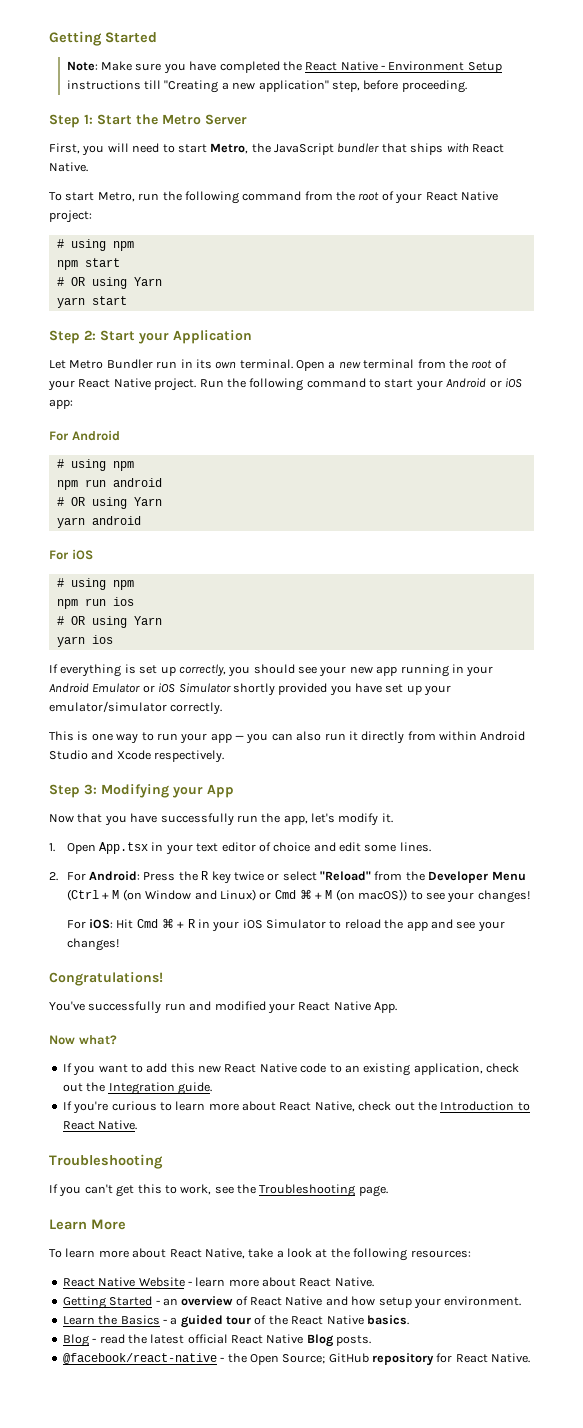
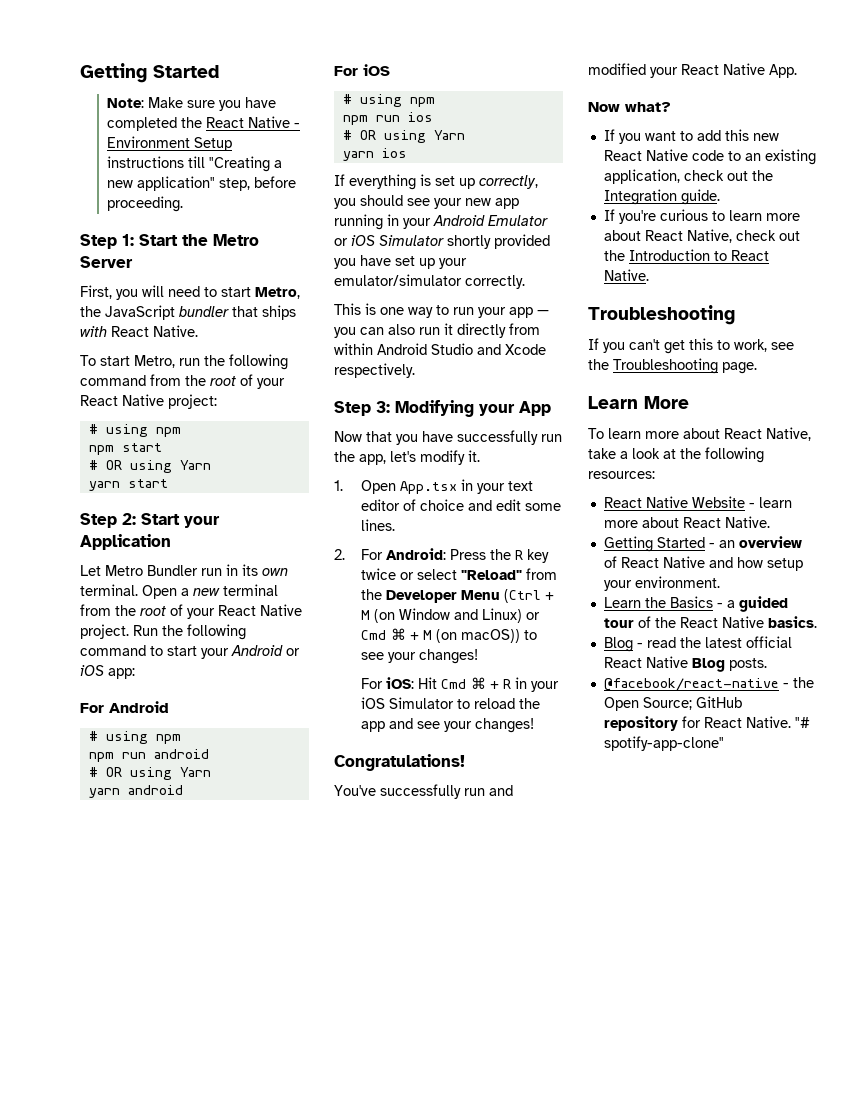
+ "# spotify-app-clone"

